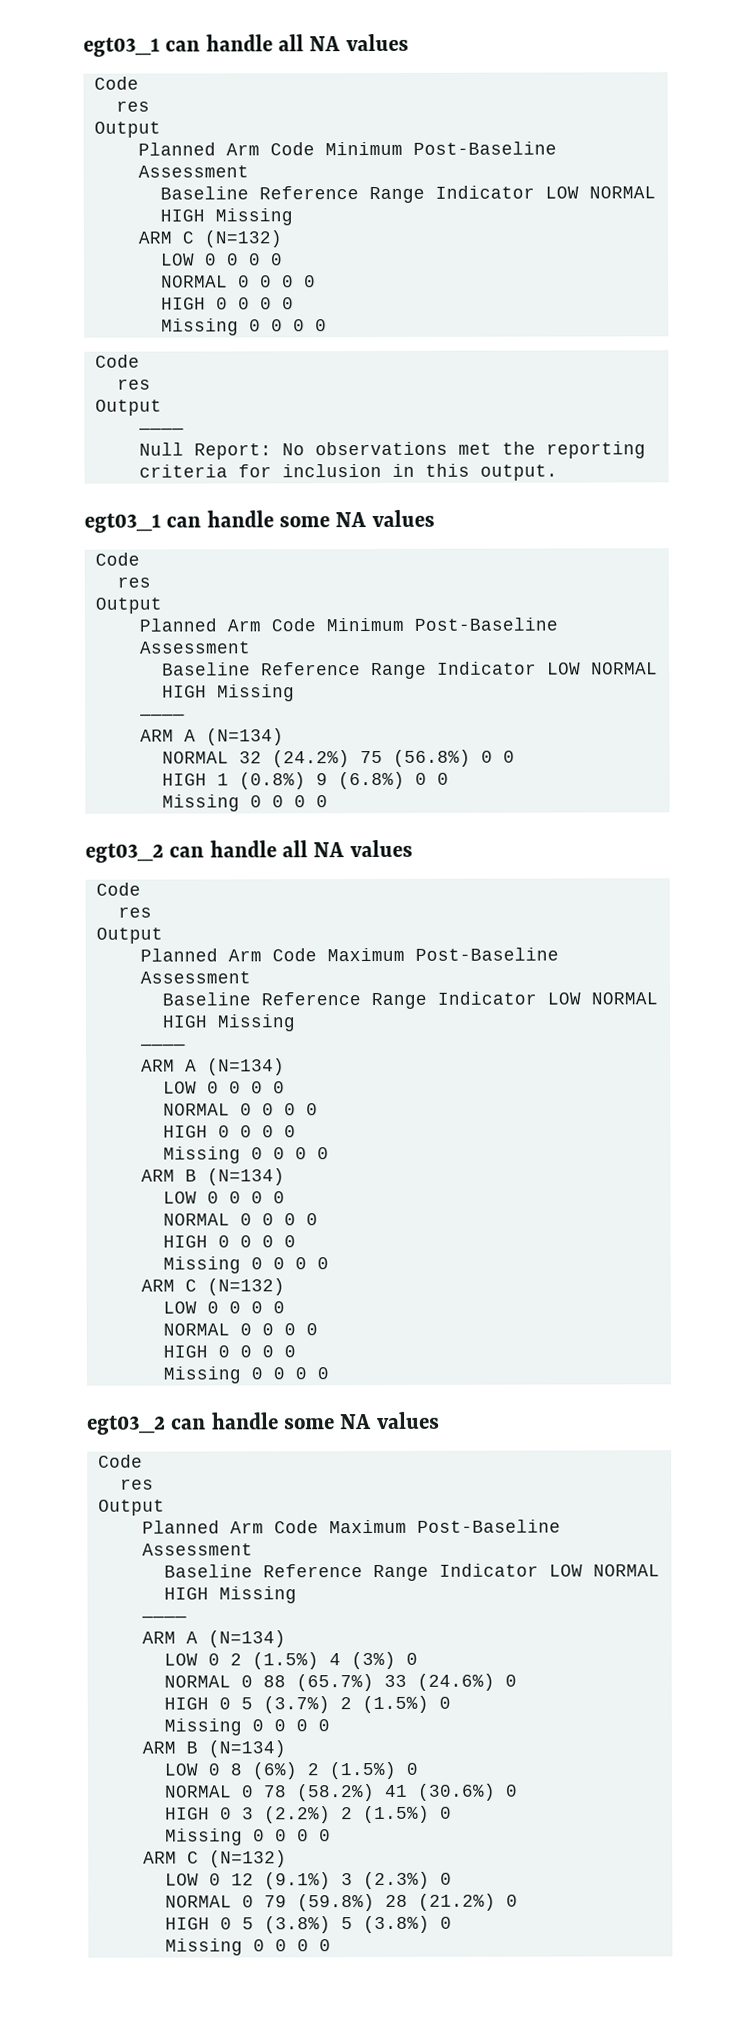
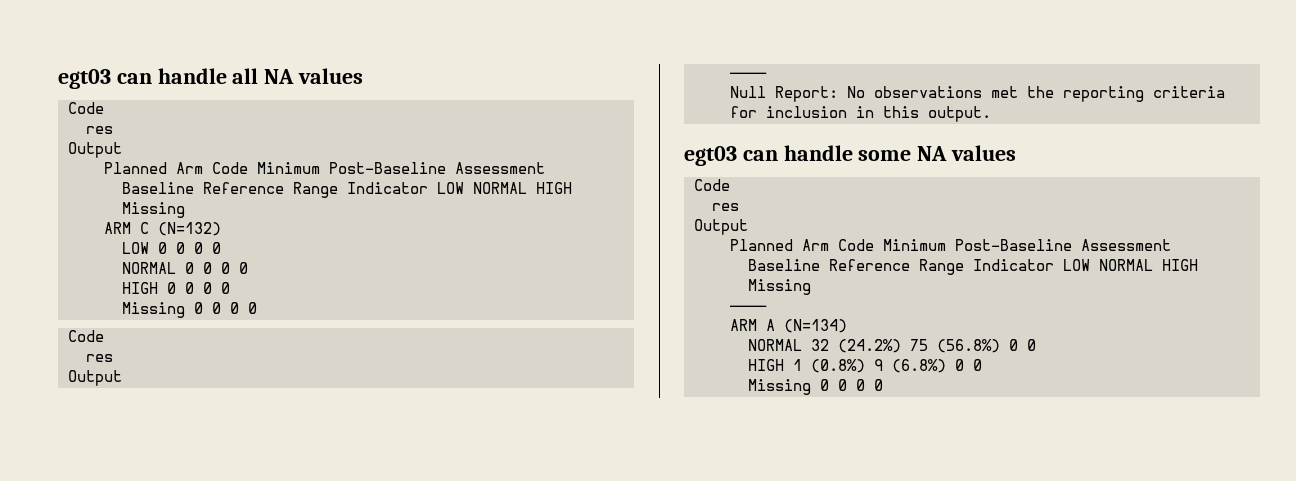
- egt03_1 can handle all NA values
+ egt03 can handle all NA values
- egt03_1 can handle some NA values
+ egt03 can handle some NA values
- egt03_2 can handle all NA values
- Code
- res
- Output
- Planned Arm Code Maximum Post-Baseline Assessment
- Baseline Reference Range Indicator LOW NORMAL HIGH Missing
- ————
- ARM A (N=134)
- LOW 0 0 0 0
- NORMAL 0 0 0 0
- HIGH 0 0 0 0
- Missing 0 0 0 0
- ARM B (N=134)
- LOW 0 0 0 0
- NORMAL 0 0 0 0
- HIGH 0 0 0 0
- Missing 0 0 0 0
- ARM C (N=132)
- LOW 0 0 0 0
- NORMAL 0 0 0 0
- HIGH 0 0 0 0
- Missing 0 0 0 0
- egt03_2 can handle some NA values
- Code
- res
- Output
- Planned Arm Code Maximum Post-Baseline Assessment
- Baseline Reference Range Indicator LOW NORMAL HIGH Missing
- ————
- ARM A (N=134)
- LOW 0 2 (1.5%) 4 (3%) 0
- NORMAL 0 88 (65.7%) 33 (24.6%) 0
- HIGH 0 5 (3.7%) 2 (1.5%) 0
- Missing 0 0 0 0
- ARM B (N=134)
- LOW 0 8 (6%) 2 (1.5%) 0
- NORMAL 0 78 (58.2%) 41 (30.6%) 0
- HIGH 0 3 (2.2%) 2 (1.5%) 0
- Missing 0 0 0 0
- ARM C (N=132)
- LOW 0 12 (9.1%) 3 (2.3%) 0
- NORMAL 0 79 (59.8%) 28 (21.2%) 0
- HIGH 0 5 (3.8%) 5 (3.8%) 0
- Missing 0 0 0 0

